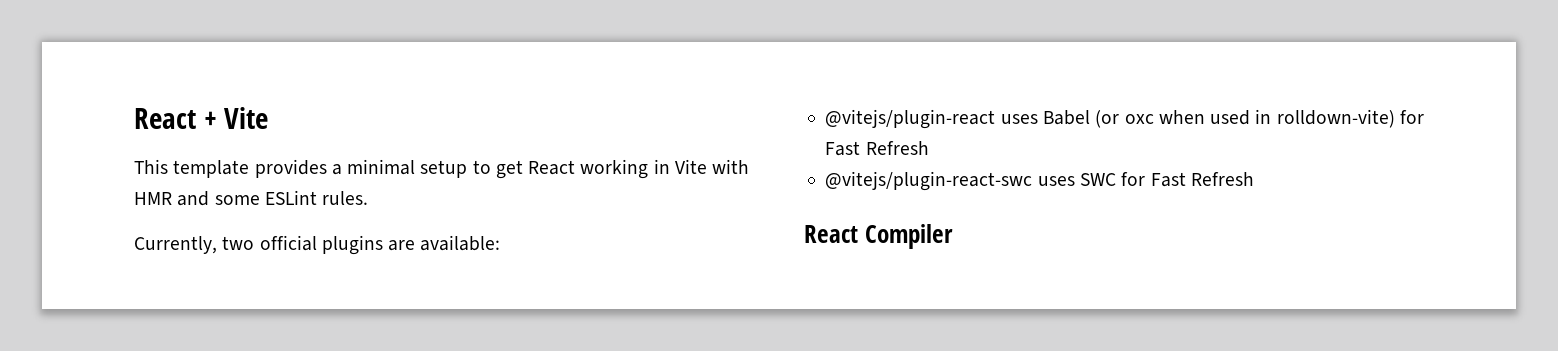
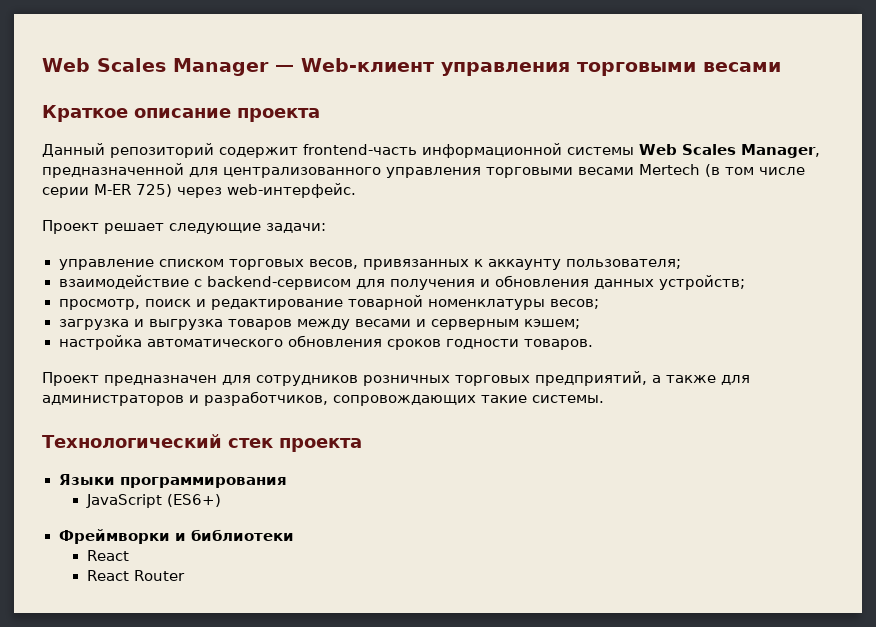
- React + Vite
- This template provides a minimal setup to get React working in Vite with HMR and some ESLint rules.
- Currently, two official plugins are available:
- @vitejs/plugin-react uses Babel (or oxc when used in rolldown-vite) for Fast Refresh
- @vitejs/plugin-react-swc uses SWC for Fast Refresh
- React Compiler
+ Web Scales Manager — Web-клиент управления торговыми весами
+ Краткое описание проекта
+ Данный репозиторий содержит frontend-часть информационной системы Web Scales Manager, предназначенной для централизованного управления торговыми весами Mertech (в том числе серии M-ER 725) через web-интерфейс.
+ Проект решает следующие задачи:
+ управление списком торговых весов, привязанных к аккаунту пользователя;
+ взаимодействие с backend-сервисом для получения и обновления данных устройств;
+ просмотр, поиск и редактирование товарной номенклатуры весов;
+ загрузка и выгрузка товаров между весами и серверным кэшем;
+ настройка автоматического обновления сроков годности товаров.
+ Проект предназначен для сотрудников розничных торговых предприятий, а также для администраторов и разработчиков, сопровождающих такие системы.
+ Технологический стек проекта
+ Языки программирования
+ JavaScript (ES6+)
+ Фреймворки и библиотеки
+ React
+ React Router

